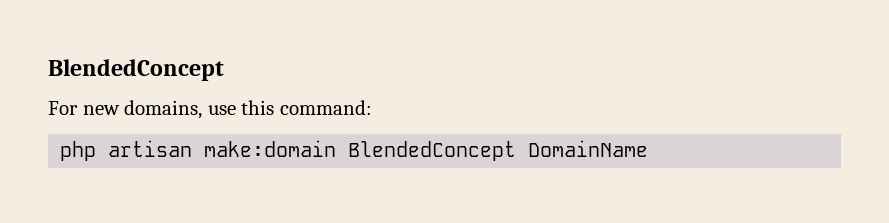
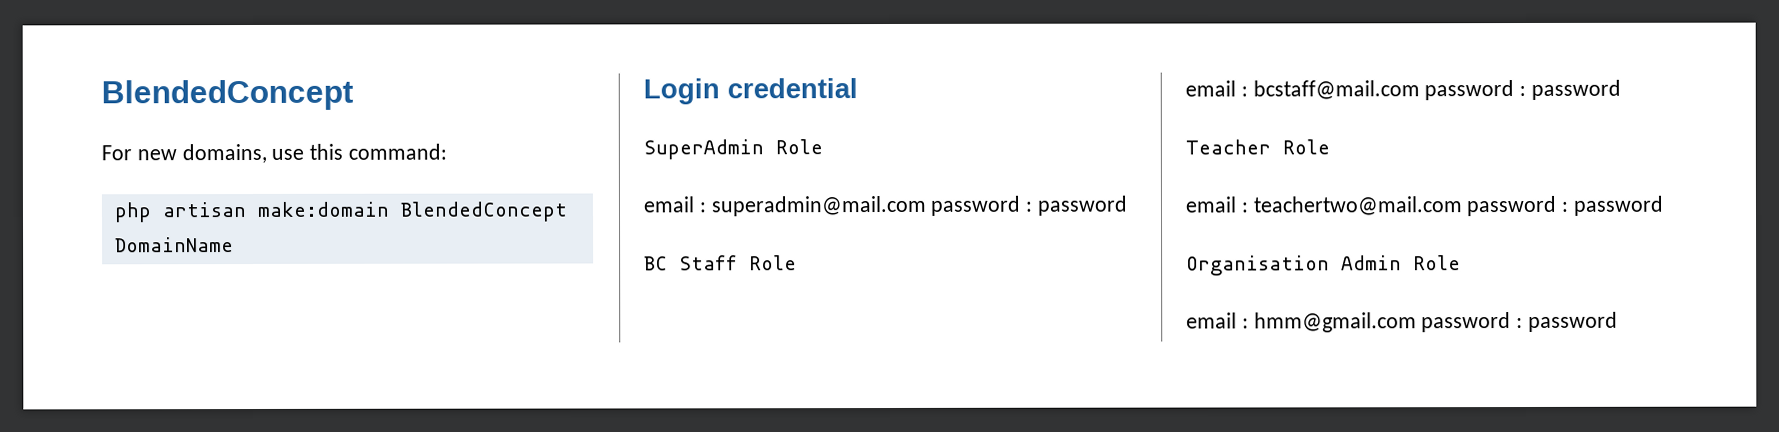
+ Login credential
+ SuperAdmin Role
+ email : superadmin@mail.com password : password
+ BC Staff Role
+ email : bcstaff@mail.com password : password
+ Teacher Role
+ email : teachertwo@mail.com password : password
+ Organisation Admin Role
+ email : hmm@gmail.com password : password

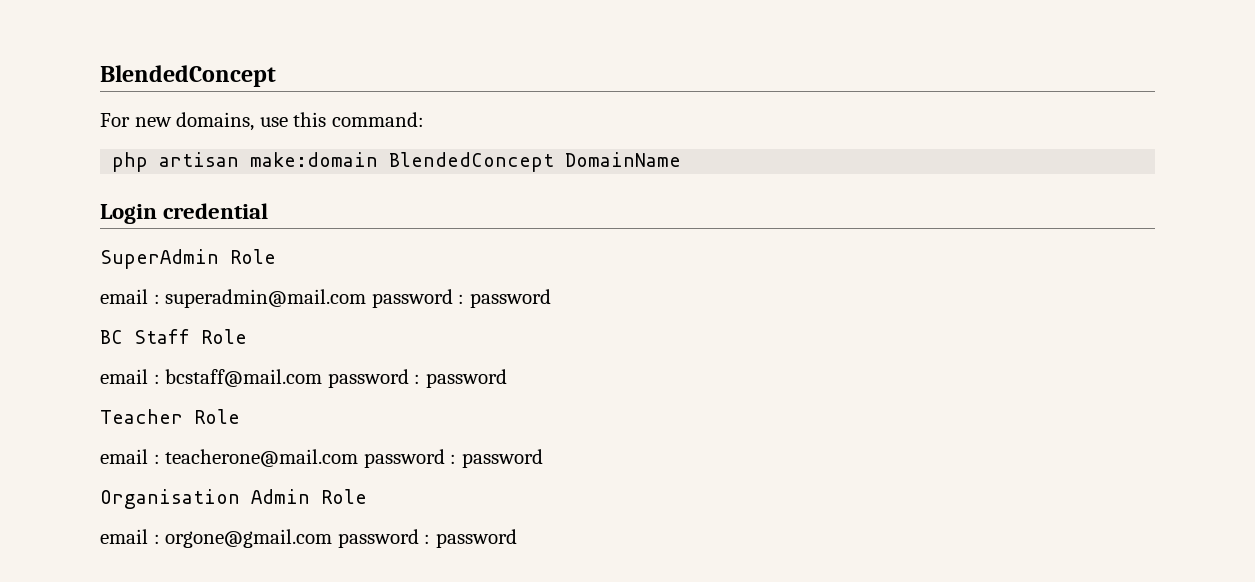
- email : teachertwo@mail.com password : password
+ email : teacherone@mail.com password : password
- email : hmm@gmail.com password : password
+ email : orgone@gmail.com password : password

